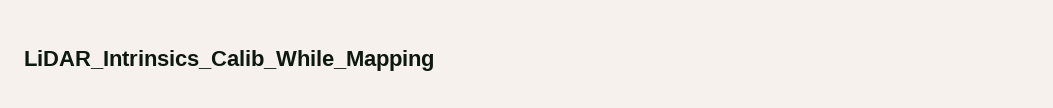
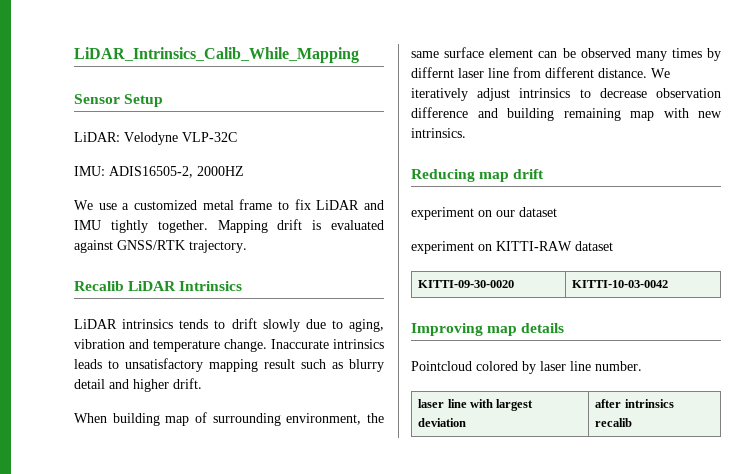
+ Sensor Setup
+ LiDAR: Velodyne VLP-32C
+ IMU: ADIS16505-2, 2000HZ
+ We use a customized metal frame to fix LiDAR and IMU tightly together. Mapping drift is evaluated against GNSS/RTK trajectory.
+ Recalib LiDAR Intrinsics
+ LiDAR intrinsics tends to drift slowly due to aging, vibration and temperature change. Inaccurate intrinsics leads to unsatisfactory mapping result such as blurry detail and higher drift.
+ When building map of surrounding environment, the same surface element can be observed many times by differnt laser line from different distance. We iteratively adjust intrinsics to decrease observation difference and building remaining map with new intrinsics.
+ Reducing map drift
+ experiment on our dataset
+ experiment on KITTI-RAW dataset
+ KITTI-09-30-0020 | KITTI-10-03-0042
+ Improving map details
+ Pointcloud colored by laser line number.
+ laser line with largest deviation | after intrinsics recalib

